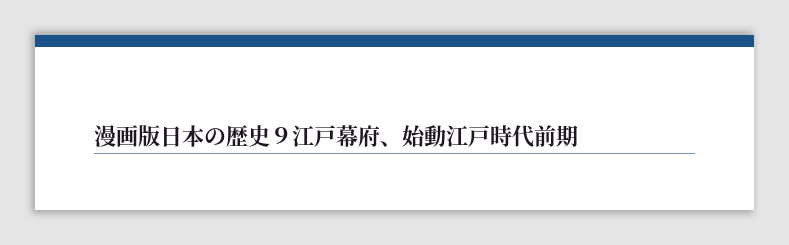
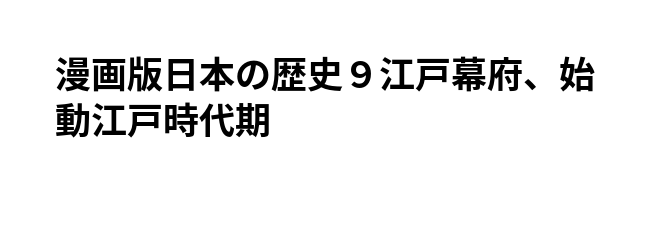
- 漫画版日本の歴史９江戸幕府、始動江戸時代前期
+ 漫画版日本の歴史９江戸幕府、始動江戸時代期

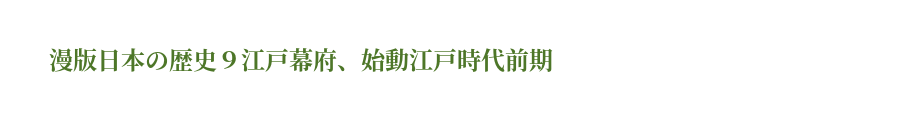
- 漫画版日本の歴史９江戸幕府、始動江戸時代期
+ 漫版日本の歴史９江戸幕府、始動江戸時代前期

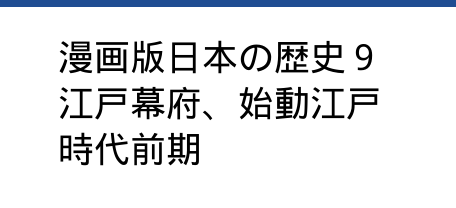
- 漫版日本の歴史９江戸幕府、始動江戸時代前期
+ 漫画版日本の歴史９江戸幕府、始動江戸時代前期

